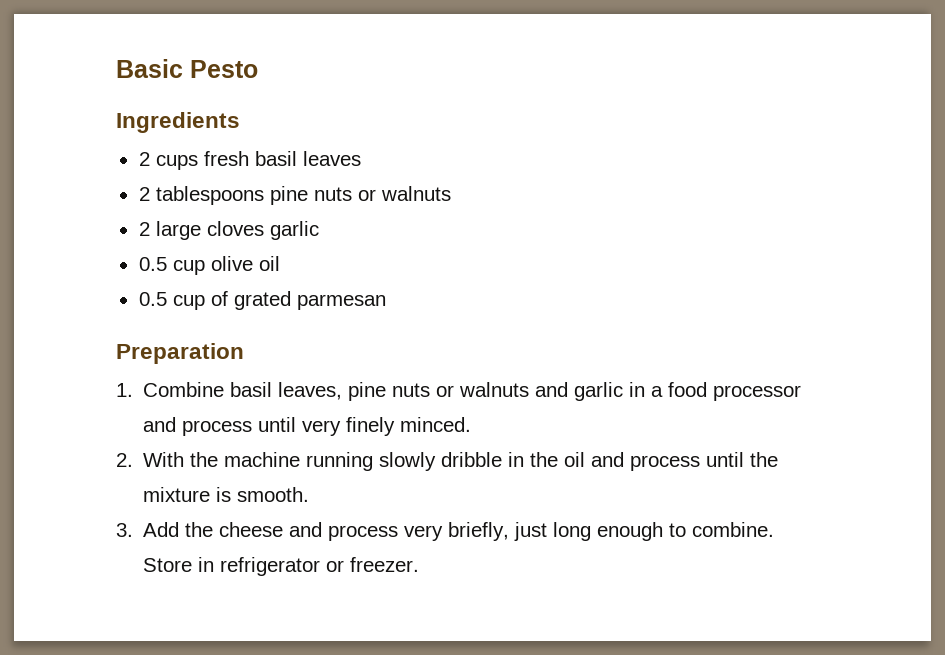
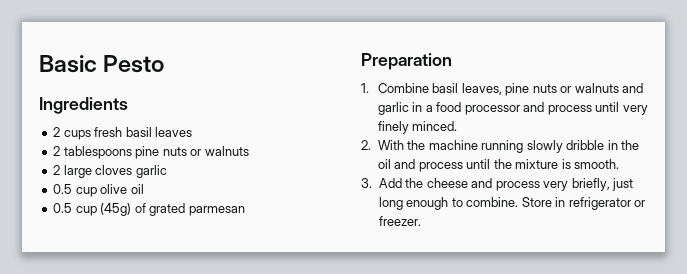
- 0.5 cup of grated parmesan
+ 0.5 cup (45g) of grated parmesan

